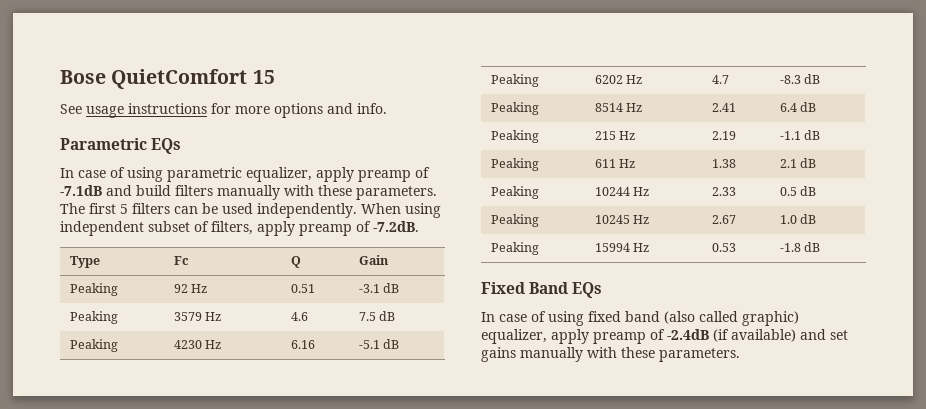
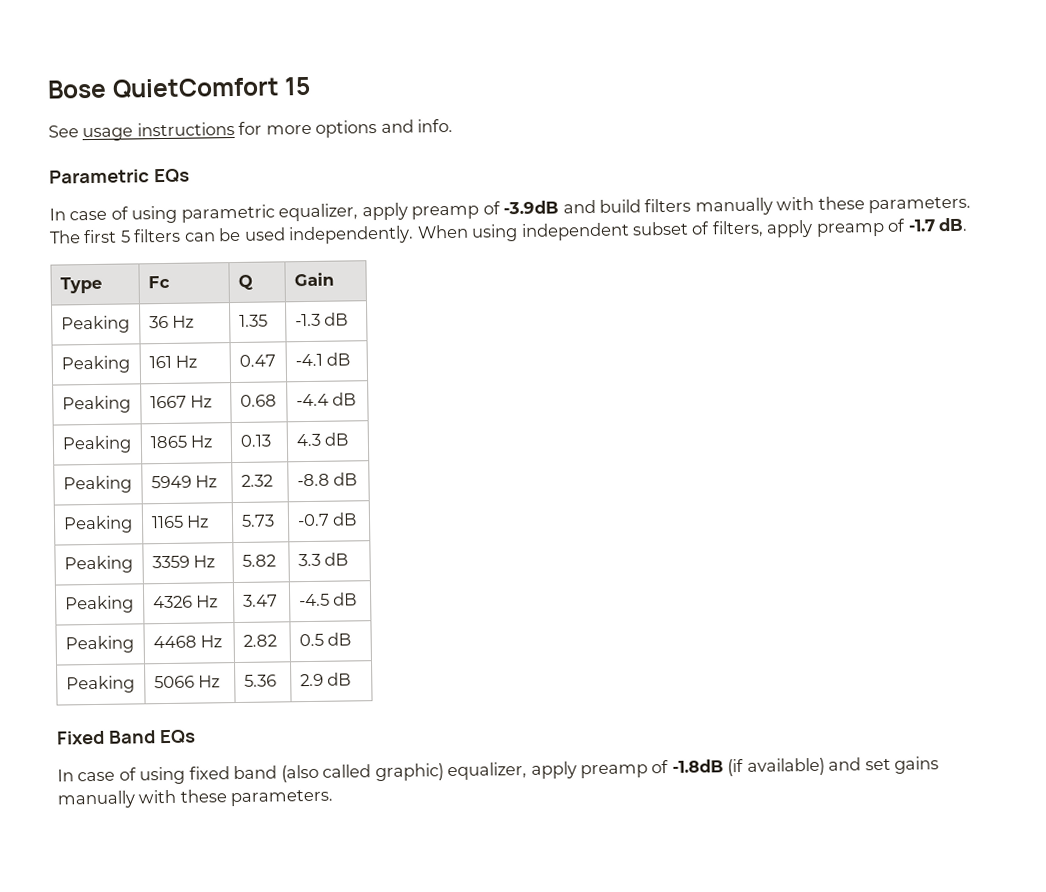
- In case of using parametric equalizer, apply preamp of -7.1dB and build filters manually with these parameters.
+ In case of using parametric equalizer, apply preamp of -3.9dB and build filters manually with these parameters.
- When using independent subset of filters, apply preamp of -7.2dB.
+ When using independent subset of filters, apply preamp of -1.7 dB.
- Peaking | 92 Hz | 0.51 | -3.1 dB
- Peaking | 3579 Hz | 4.6 | 7.5 dB
- Peaking | 4230 Hz | 6.16 | -5.1 dB
- Peaking | 6202 Hz | 4.7 | -8.3 dB
- Peaking | 8514 Hz | 2.41 | 6.4 dB
- Peaking | 215 Hz | 2.19 | -1.1 dB
- Peaking | 611 Hz | 1.38 | 2.1 dB
- Peaking | 10244 Hz | 2.33 | 0.5 dB
+ Peaking | 36 Hz | 1.35 | -1.3 dB
+ Peaking | 161 Hz | 0.47 | -4.1 dB
+ Peaking | 1667 Hz | 0.68 | -4.4 dB
+ Peaking | 1865 Hz | 0.13 | 4.3 dB
+ Peaking | 5949 Hz | 2.32 | -8.8 dB
+ Peaking | 1165 Hz | 5.73 | -0.7 dB
+ Peaking | 3359 Hz | 5.82 | 3.3 dB
+ Peaking | 4326 Hz | 3.47 | -4.5 dB
+ Peaking | 4468 Hz | 2.82 | 0.5 dB
- Peaking | 10245 Hz | 2.67 | 1.0 dB
- Peaking | 15994 Hz | 0.53 | -1.8 dB
+ Peaking | 5066 Hz | 5.36 | 2.9 dB
- In case of using fixed band (also called graphic) equalizer, apply preamp of -2.4dB (if available) and set gains manually with these parameters.
+ In case of using fixed band (also called graphic) equalizer, apply preamp of -1.8dB (if available) and set gains manually with these parameters.

